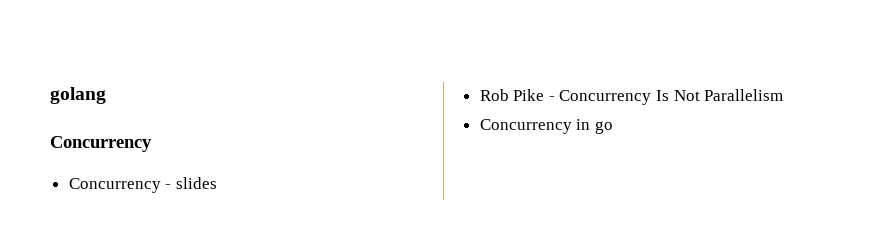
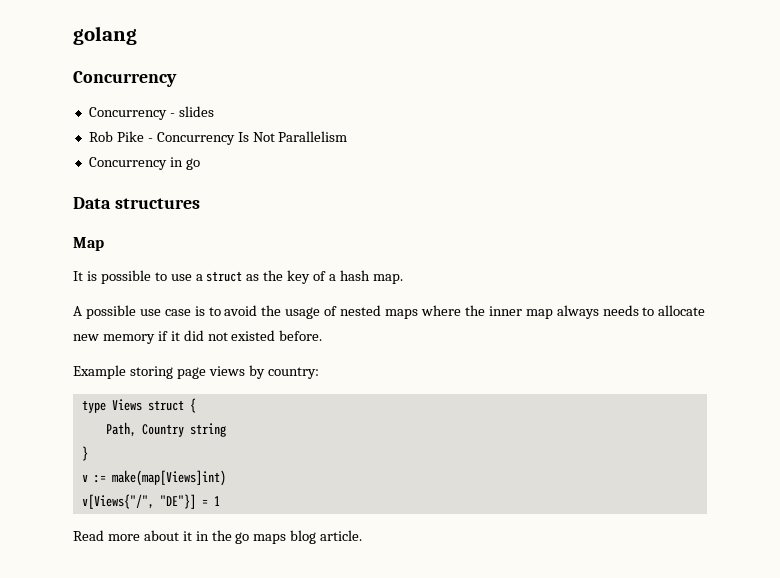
+ Data structures
+ Map
+ It is possible to use a struct as the key of a hash map.
+ A possible use case is to avoid the usage of nested maps where the inner map always needs to allocate new memory if it did not existed before.
+ Example storing page views by country:
+ type Views struct {
+ Path, Country string
+ }
+ v := make(map[Views]int)
+ v[Views{"/", "DE"}] = 1
+ Read more about it in the go maps blog article.

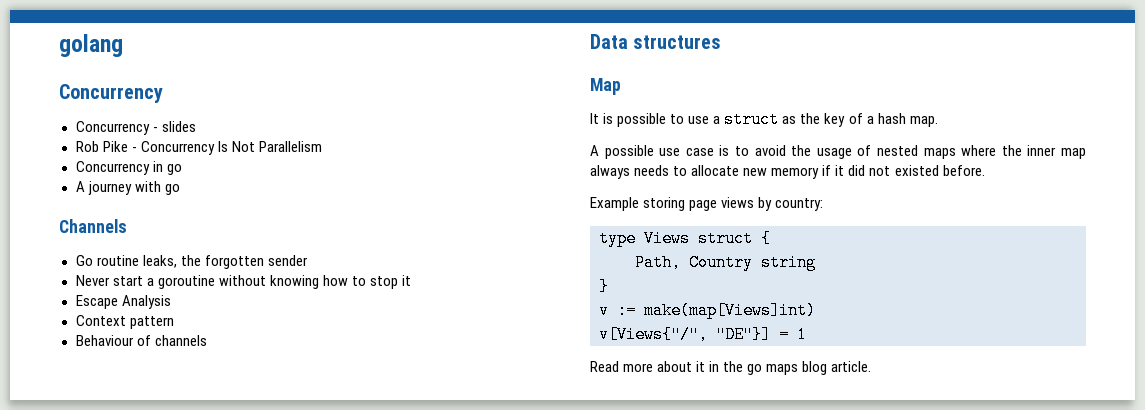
+ A journey with go
+ Channels
+ Go routine leaks, the forgotten sender
+ Never start a goroutine without knowing how to stop it
+ Escape Analysis
+ Context pattern
+ Behaviour of channels

